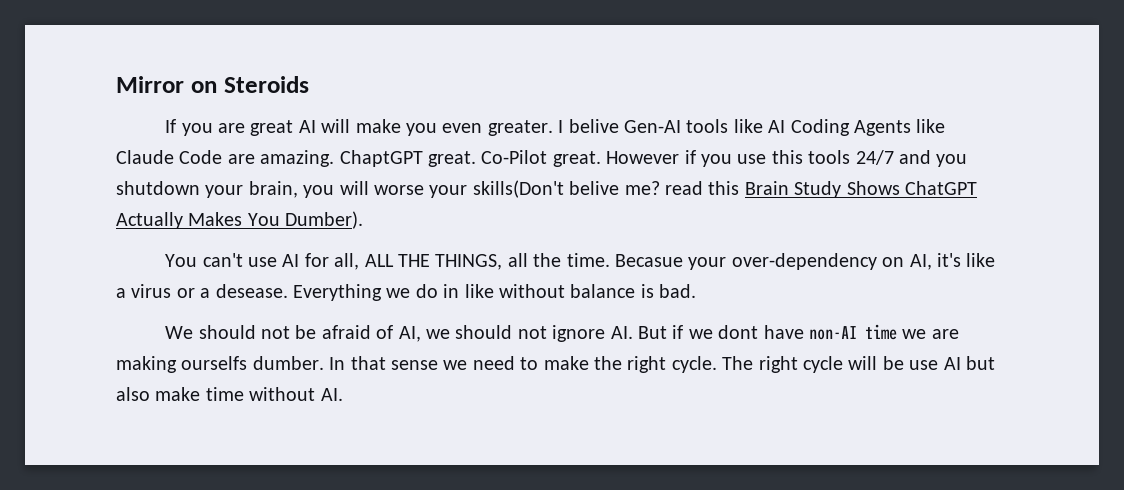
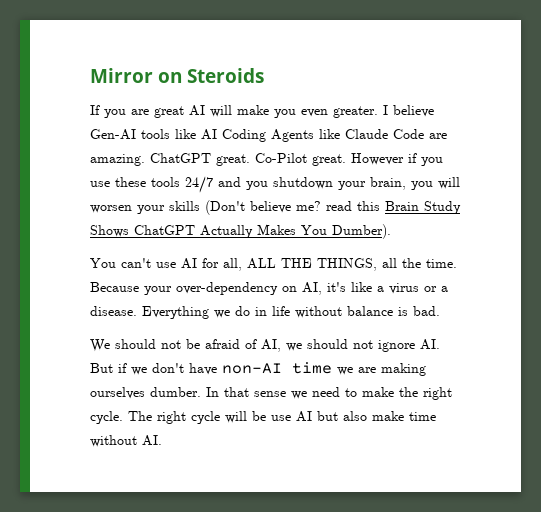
- I belive Gen-AI tools like AI Coding Agents like Claude Code are amazing.
+ I believe Gen-AI tools like AI Coding Agents like Claude Code are amazing.
- ChaptGPT great.
+ ChatGPT great.
- However if you use this tools 24/7 and you shutdown your brain, you will worse your skills(Don't belive me? read this Brain Study Shows ChatGPT Actually Makes You Dumber).
+ However if you use these tools 24/7 and you shutdown your brain, you will worsen your skills (Don't believe me? read this Brain Study Shows ChatGPT Actually Makes You Dumber).
- Becasue your over-dependency on AI, it's like a virus or a desease.
+ Because your over-dependency on AI, it's like a virus or a disease.
- Everything we do in like without balance is bad.
+ Everything we do in life without balance is bad.
- We should not be afraid of AI, we should not ignore AI. But if we dont have non-AI time we are making ourselfs dumber.
+ We should not be afraid of AI, we should not ignore AI. But if we don't have non-AI time we are making ourselves dumber.

